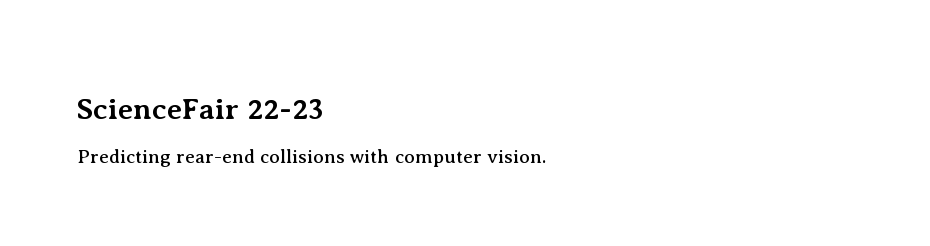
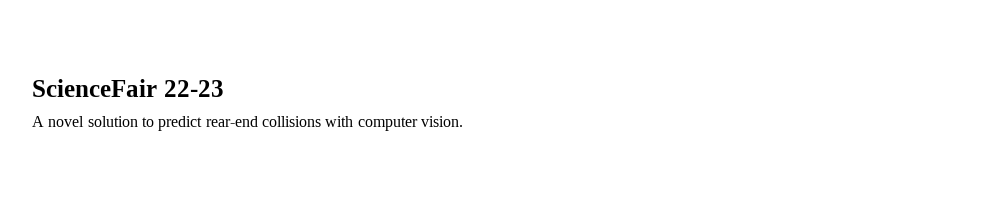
- Predicting rear-end collisions with computer vision.
+ A novel solution to predict rear-end collisions with computer vision.

